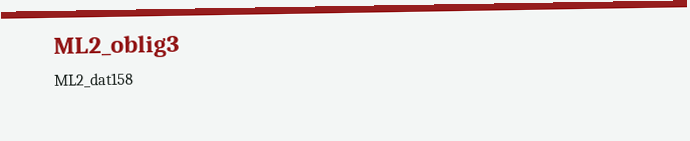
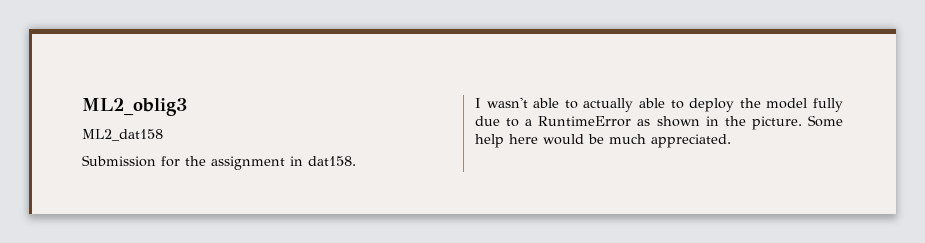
+ Submission for the assignment in dat158.
+ I wasn't able to actually able to deploy the model fully due to a RuntimeError as shown in the picture. Some help here would be much appreciated.

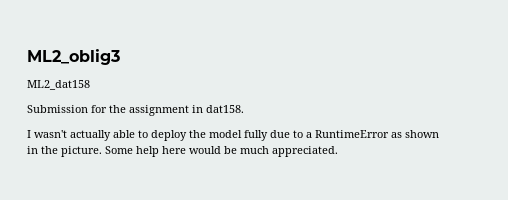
- I wasn't able to actually able to deploy the model fully due to a RuntimeError as shown in the picture.
+ I wasn't actually able to deploy the model fully due to a RuntimeError as shown in the picture.

